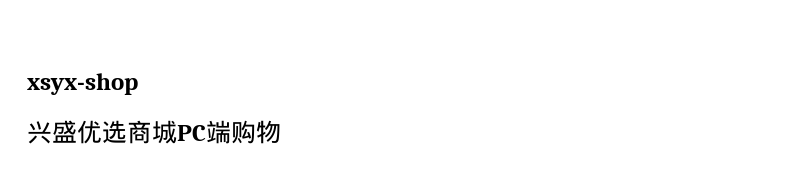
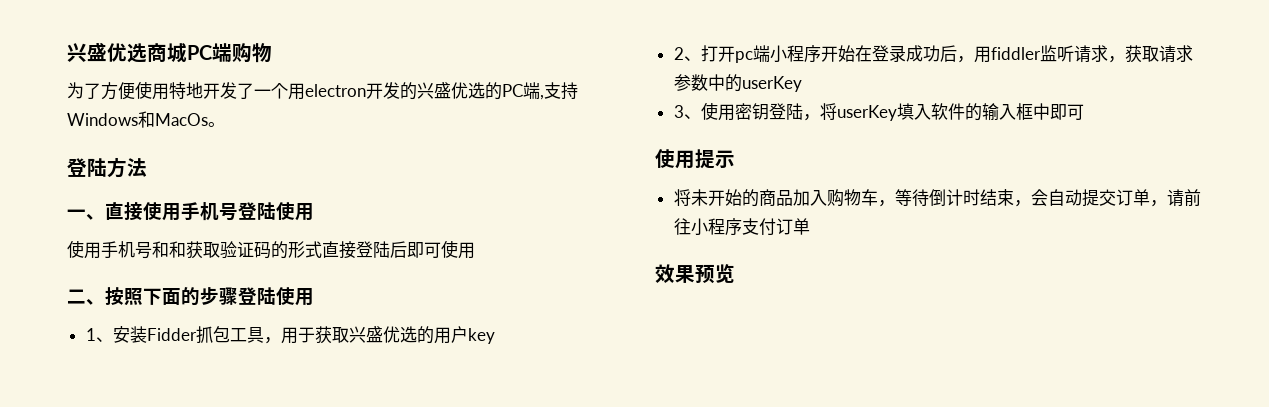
- xsyx-shop
+ 为了方便使用特地开发了一个用electron开发的兴盛优选的PC端,支持Windows和MacOs。
+ 登陆方法
+ 一、直接使用手机号登陆使用
+ 使用手机号和和获取验证码的形式直接登陆后即可使用
+ 二、按照下面的步骤登陆使用
+ 1、安装Fidder抓包工具，用于获取兴盛优选的用户key
+ 2、打开pc端小程序开始在登录成功后，用fiddler监听请求，获取请求参数中的userKey
+ 3、使用密钥登陆，将userKey填入软件的输入框中即可
+ 使用提示
+ 将未开始的商品加入购物车，等待倒计时结束，会自动提交订单，请前往小程序支付订单
+ 效果预览

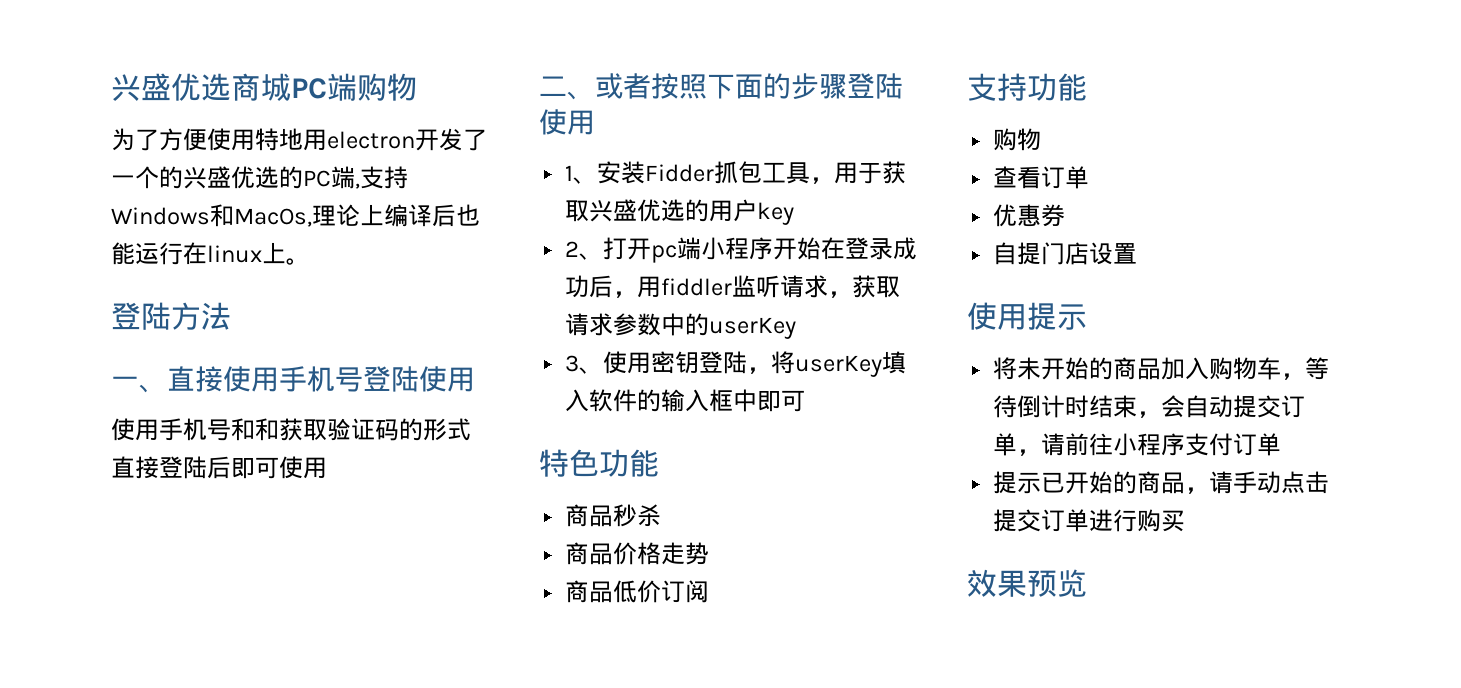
- 为了方便使用特地开发了一个用electron开发的兴盛优选的PC端,支持Windows和MacOs。
+ 为了方便使用特地用electron开发了一个的兴盛优选的PC端,支持Windows和MacOs,理论上编译后也能运行在linux上。
- 二、按照下面的步骤登陆使用
+ 二、或者按照下面的步骤登陆使用
+ 特色功能
+ 商品秒杀
+ 商品价格走势
+ 商品低价订阅
+ 支持功能
+ 购物
+ 查看订单
+ 优惠券
+ 自提门店设置
+ 提示已开始的商品，请手动点击提交订单进行购买

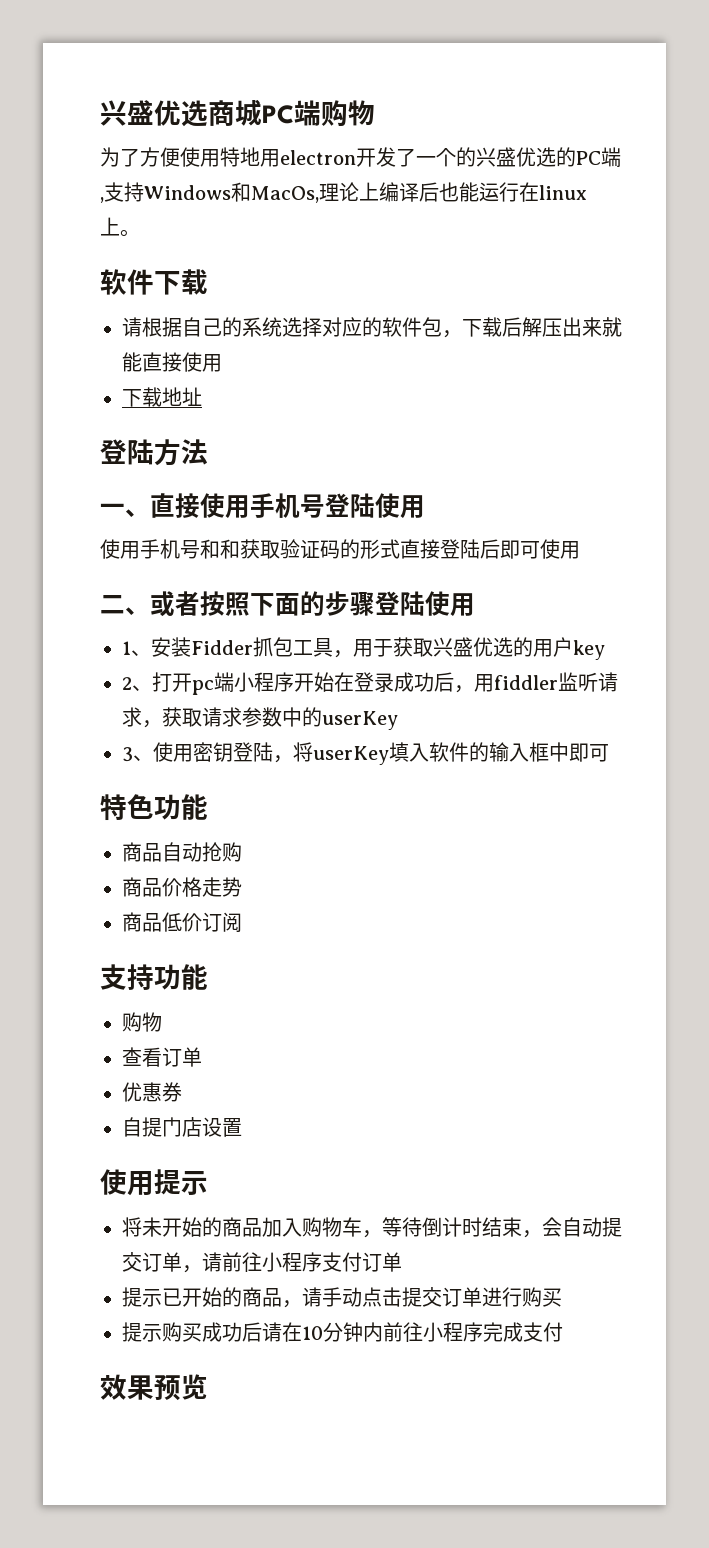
+ 软件下载
+ 请根据自己的系统选择对应的软件包，下载后解压出来就能直接使用
+ 下载地址
- 商品秒杀
+ 商品自动抢购
+ 提示购买成功后请在10分钟内前往小程序完成支付

